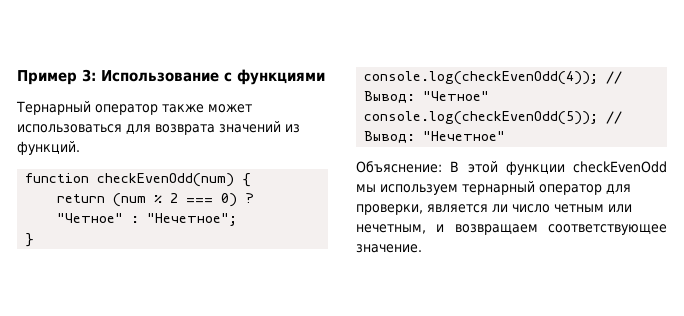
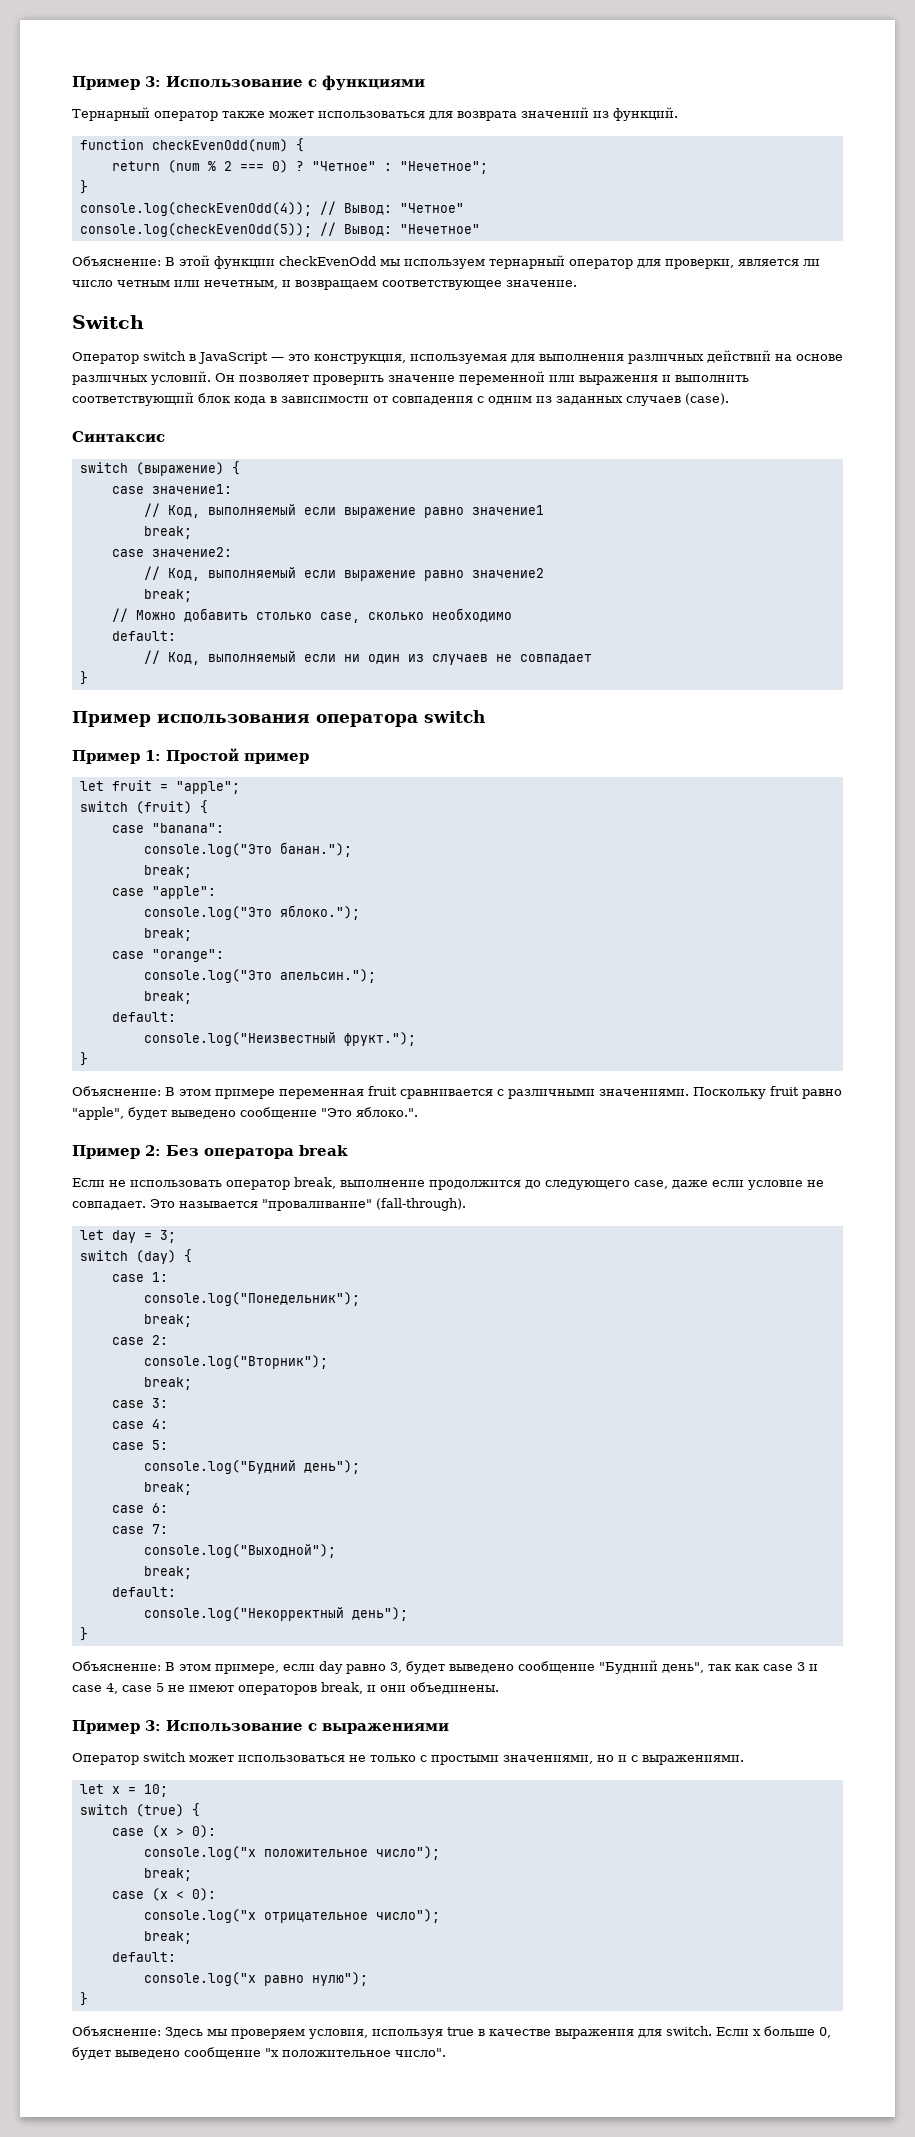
+ Switch
+ Оператор switch в JavaScript — это конструкция, используемая для выполнения различных действий на основе различных условий. Он позволяет проверить значение переменной или выражения и выполнить соответствующий блок кода в зависимости от совпадения с одним из заданных случаев (case).
+ Синтаксис
+ switch (выражение) {
+ case значение1:
+ // Код, выполняемый если выражение равно значение1
+ break;
+ case значение2:
+ // Код, выполняемый если выражение равно значение2
+ break;
+ // Можно добавить столько case, сколько необходимо
+ default:
+ // Код, выполняемый если ни один из случаев не совпадает
+ }
+ Пример использования оператора switch
+ Пример 1: Простой пример
+ let fruit = "apple";
+ switch (fruit) {
+ case "banana":
+ console.log("Это банан.");
+ break;
+ case "apple":
+ console.log("Это яблоко.");
+ break;
+ case "orange":
+ console.log("Это апельсин.");
+ break;
+ default:
+ console.log("Неизвестный фрукт.");
+ }
+ Объяснение: В этом примере переменная fruit сравнивается с различными значениями. Поскольку fruit равно "apple", будет выведено сообщение "Это яблоко.".
+ Пример 2: Без оператора break
+ Если не использовать оператор break, выполнение продолжится до следующего case, даже если условие не совпадает. Это называется "проваливание" (fall-through).
+ let day = 3;
+ switch (day) {
+ case 1:
+ console.log("Понедельник");
+ break;
+ case 2:
+ console.log("Вторник");
+ break;
+ case 3:
+ case 4:
+ case 5:
+ console.log("Будний день");
+ break;
+ case 6:
+ case 7:
+ console.log("Выходной");
+ break;
+ default:
+ console.log("Некорректный день");
+ }
+ Объяснение: В этом примере, если day равно 3, будет выведено сообщение "Будний день", так как case 3 и case 4, case 5 не имеют операторов break, и они объединены.
+ Пример 3: Использование с выражениями
+ Оператор switch может использоваться не только с простыми значениями, но и с выражениями.
+ let x = 10;
+ switch (true) {
+ case (x > 0):
+ console.log("x положительное число");
+ break;
+ case (x < 0):
+ console.log("x отрицательное число");
+ break;
+ default:
+ console.log("x равно нулю");
+ }
+ Объяснение: Здесь мы проверяем условия, используя true в качестве выражения для switch. Если x больше 0, будет выведено сообщение "x положительное число".

